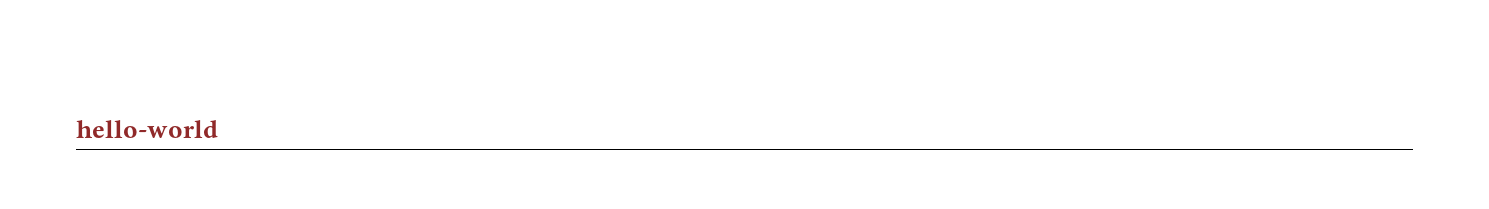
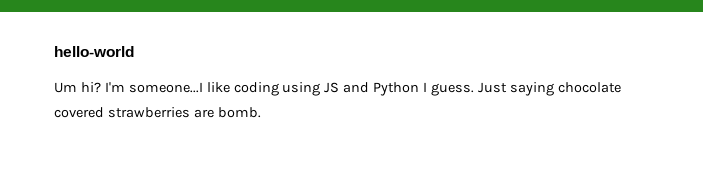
+ Um hi? I'm someone...I like coding using JS and Python I guess. Just saying chocolate covered strawberries are bomb.

